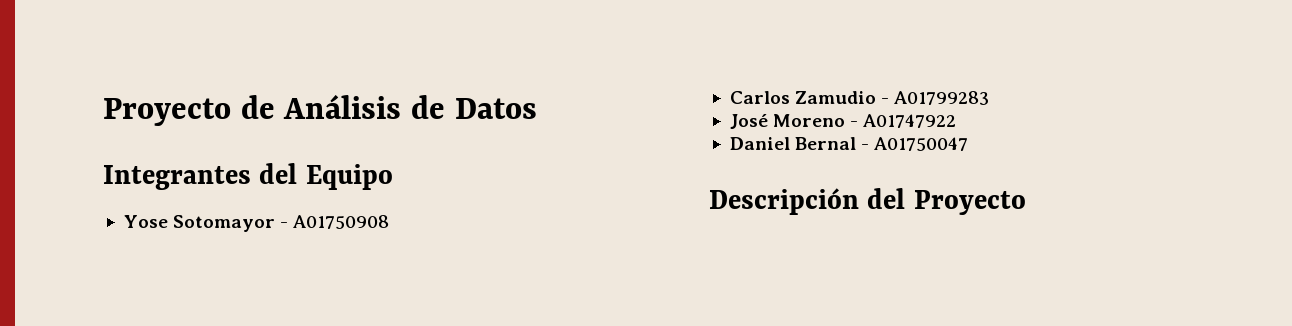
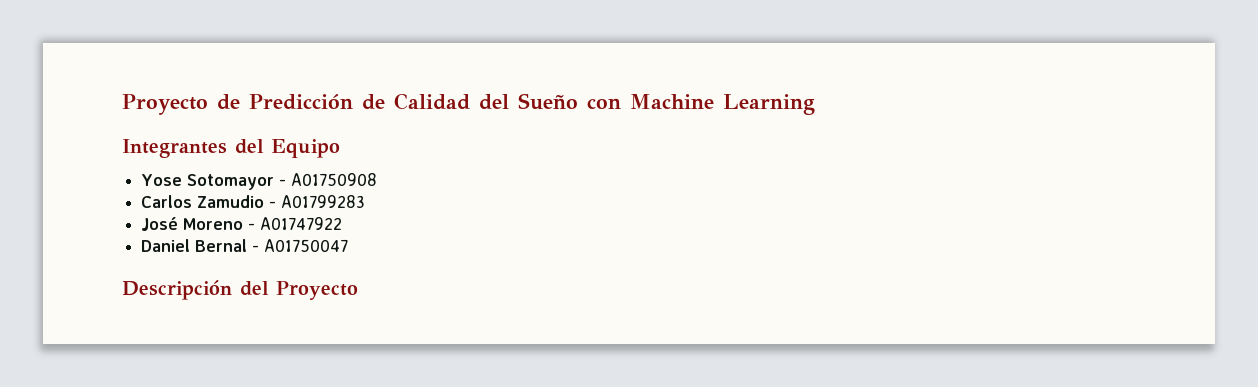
- Proyecto de Análisis de Datos
+ Proyecto de Predicción de Calidad del Sueño con Machine Learning

